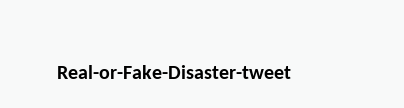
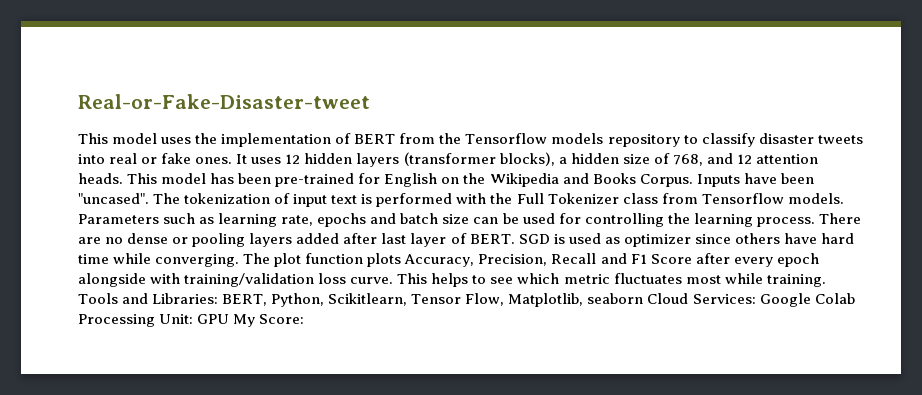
+ This model uses the implementation of BERT from the Tensorflow models repository to classify disaster tweets into real or fake ones. It uses 12 hidden layers (transformer blocks), a hidden size of 768, and 12 attention heads. This model has been pre-trained for English on the Wikipedia and Books Corpus. Inputs have been "uncased". The tokenization of input text is performed with the Full Tokenizer class from Tensorflow models. Parameters such as learning rate, epochs and batch size can be used for controlling the learning process. There are no dense or pooling layers added after last layer of BERT. SGD is used as optimizer since others have hard time while converging. The plot function plots Accuracy, Precision, Recall and F1 Score after every epoch alongside with training/validation loss curve. This helps to see which metric fluctuates most while training. Tools and Libraries: BERT, Python, Scikitlearn, Tensor Flow, Matplotlib, seaborn Cloud Services: Google Colab Processing Unit: GPU My Score:

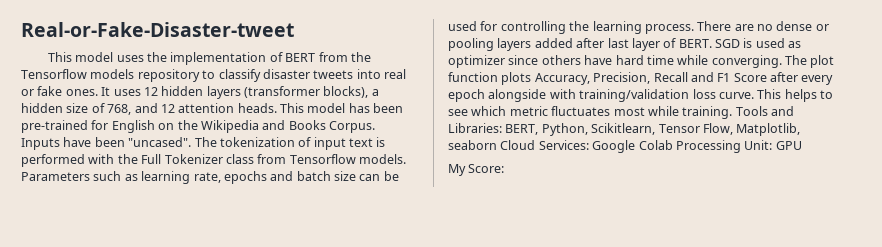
- Tools and Libraries: BERT, Python, Scikitlearn, Tensor Flow, Matplotlib, seaborn Cloud Services: Google Colab Processing Unit: GPU My Score:
+ Tools and Libraries: BERT, Python, Scikitlearn, Tensor Flow, Matplotlib, seaborn Cloud Services: Google Colab Processing Unit: GPU
+ My Score:

